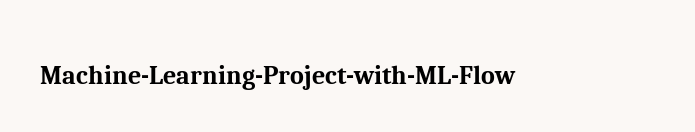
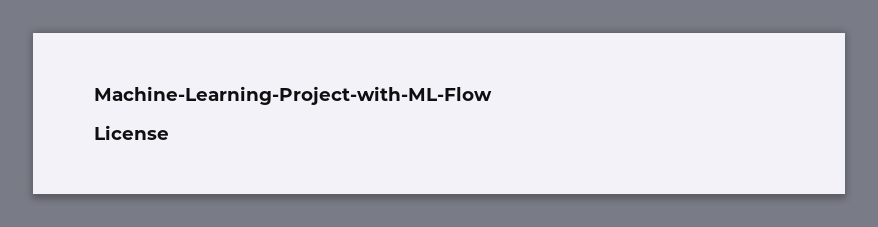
+ License

